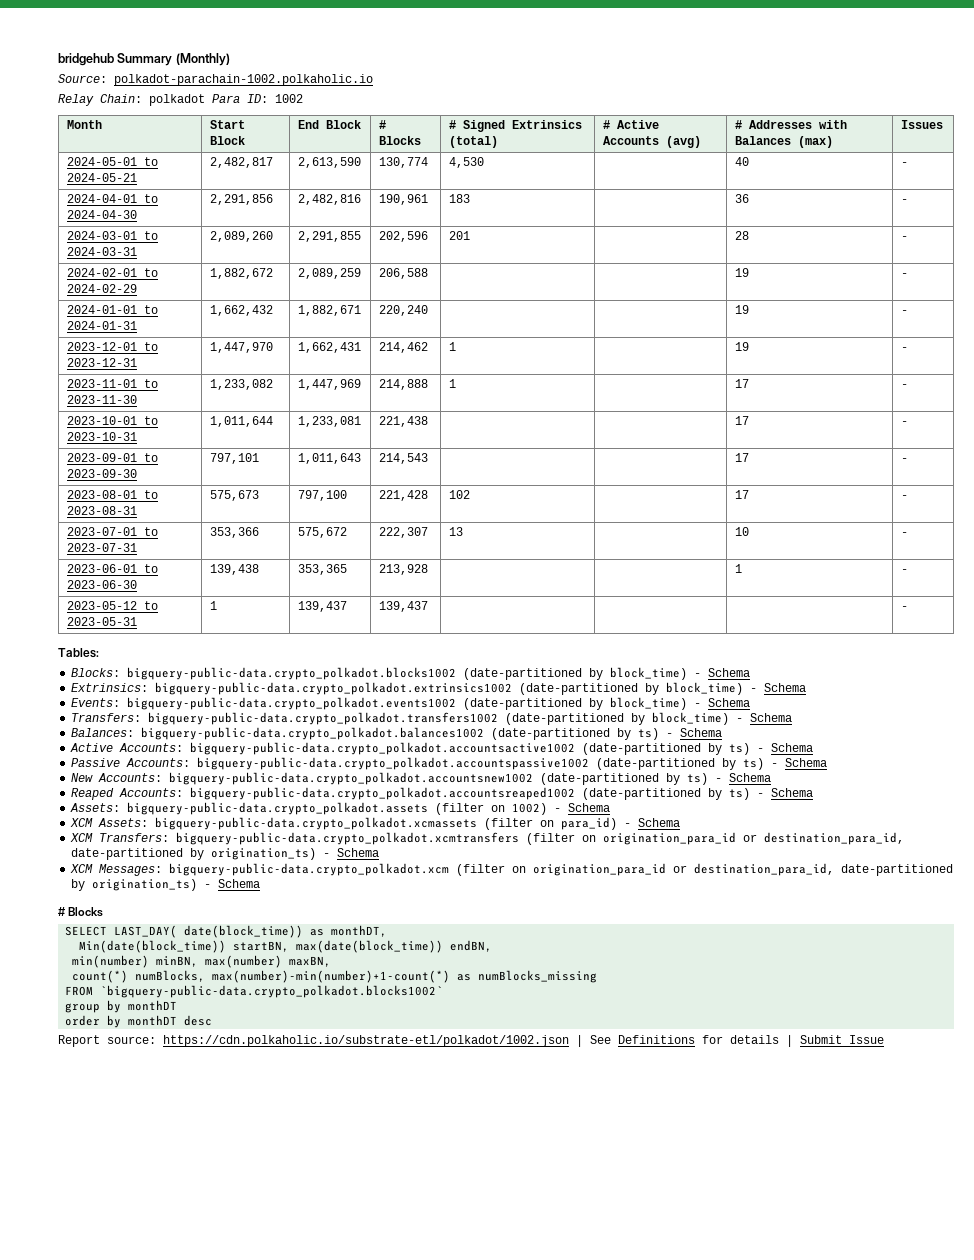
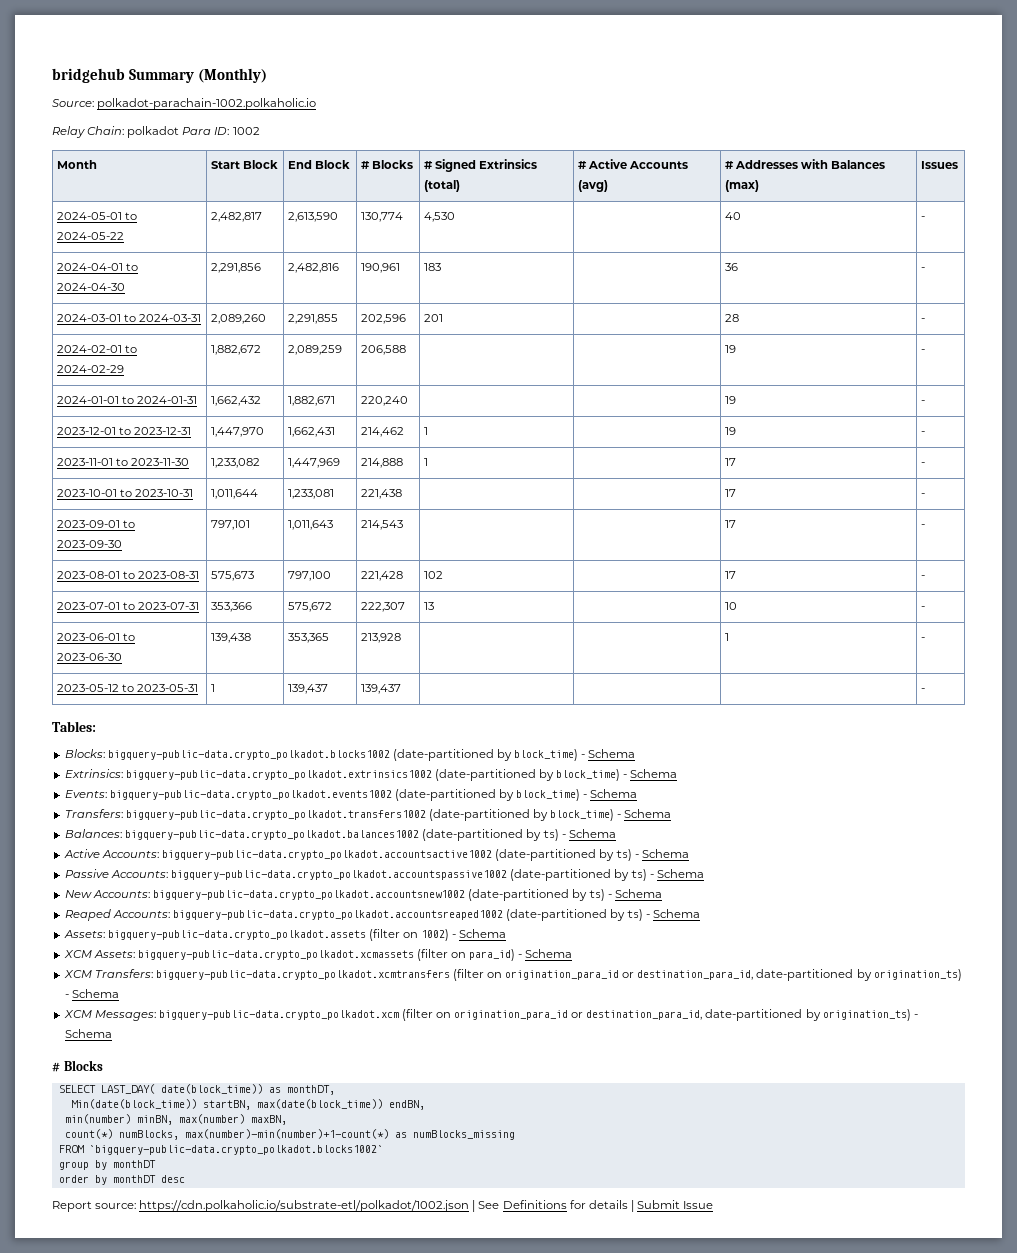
- 2024-05-01 to 2024-05-21 | 2,482,817 | 2,613,590 | 130,774 | 4,530 | | 40 | -
+ 2024-05-01 to 2024-05-22 | 2,482,817 | 2,613,590 | 130,774 | 4,530 | | 40 | -

